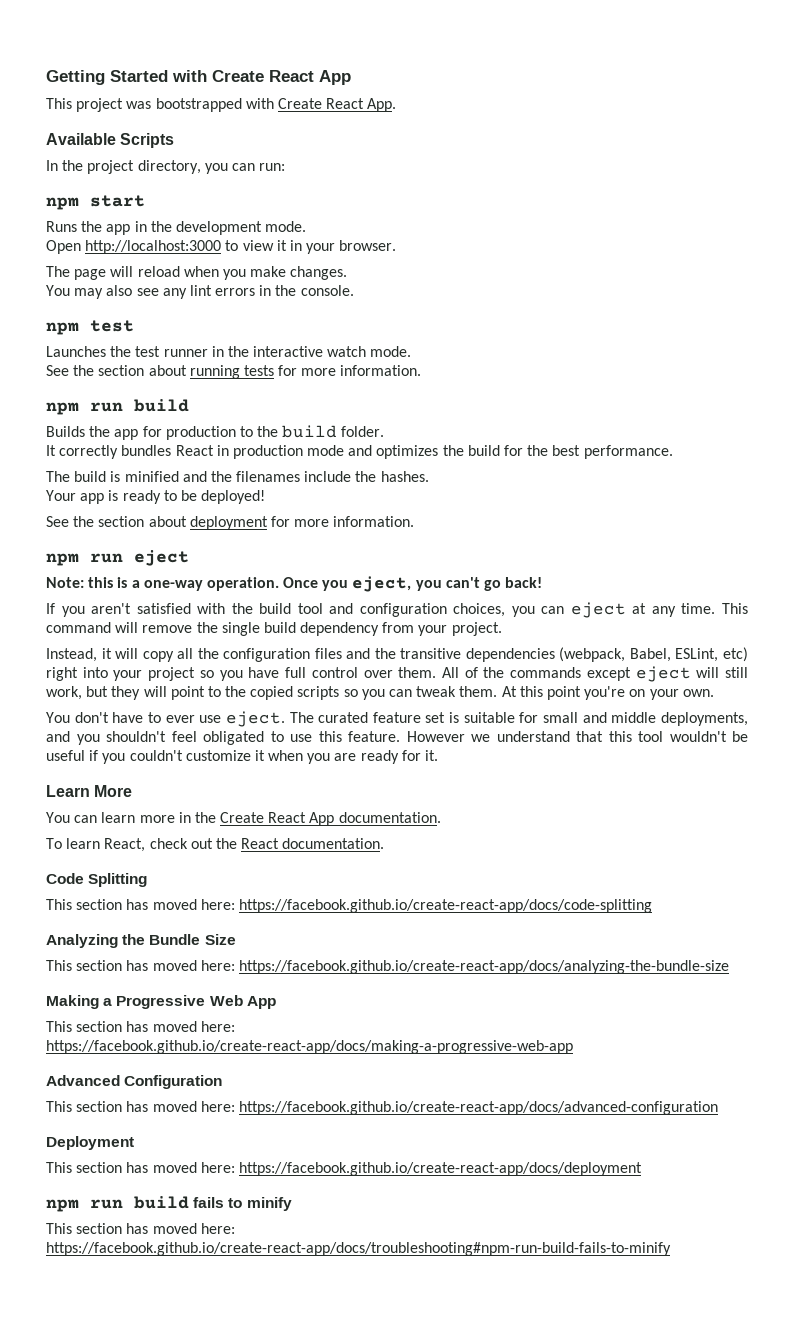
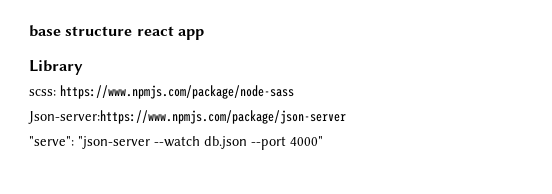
- Getting Started with Create React App
- This project was bootstrapped with Create React App.
- Available Scripts
- In the project directory, you can run:
- npm start
- Runs the app in the development mode.
- Open http://localhost:3000 to view it in your browser.
- The page will reload when you make changes.
- You may also see any lint errors in the console.
- npm test
- Launches the test runner in the interactive watch mode.
- See the section about running tests for more information.
- npm run build
- Builds the app for production to the build folder.
- It correctly bundles React in production mode and optimizes the build for the best performance.
- The build is minified and the filenames include the hashes.
- Your app is ready to be deployed!
- See the section about deployment for more information.
- npm run eject
- Note: this is a one-way operation. Once you eject, you can't go back!
- If you aren't satisfied with the build tool and configuration choices, you can eject at any time. This command will remove the single build dependency from your project.
- Instead, it will copy all the configuration files and the transitive dependencies (webpack, Babel, ESLint, etc) right into your project so you have full control over them. All of the commands except eject will still work, but they will point to the copied scripts so you can tweak them. At this point you're on your own.
- You don't have to ever use eject. The curated feature set is suitable for small and middle deployments, and you shouldn't feel obligated to use this feature. However we understand that this tool wouldn't be useful if you couldn't customize it when you are ready for it.
- Learn More
- You can learn more in the Create React App documentation.
- To learn React, check out the React documentation.
- Code Splitting
- This section has moved here: https://facebook.github.io/create-react-app/docs/code-splitting
- Analyzing the Bundle Size
- This section has moved here: https://facebook.github.io/create-react-app/docs/analyzing-the-bundle-size
- Making a Progressive Web App
- This section has moved here: https://facebook.github.io/create-react-app/docs/making-a-progressive-web-app
- Advanced Configuration
- This section has moved here: https://facebook.github.io/create-react-app/docs/advanced-configuration
- Deployment
- This section has moved here: https://facebook.github.io/create-react-app/docs/deployment
- npm run build fails to minify
- This section has moved here: https://facebook.github.io/create-react-app/docs/troubleshooting#npm-run-build-fails-to-minify
+ base structure react app
+ Library
+ scss: https://www.npmjs.com/package/node-sass
+ Json-server:https://www.npmjs.com/package/json-server
+ "serve": "json-server --watch db.json --port 4000"

